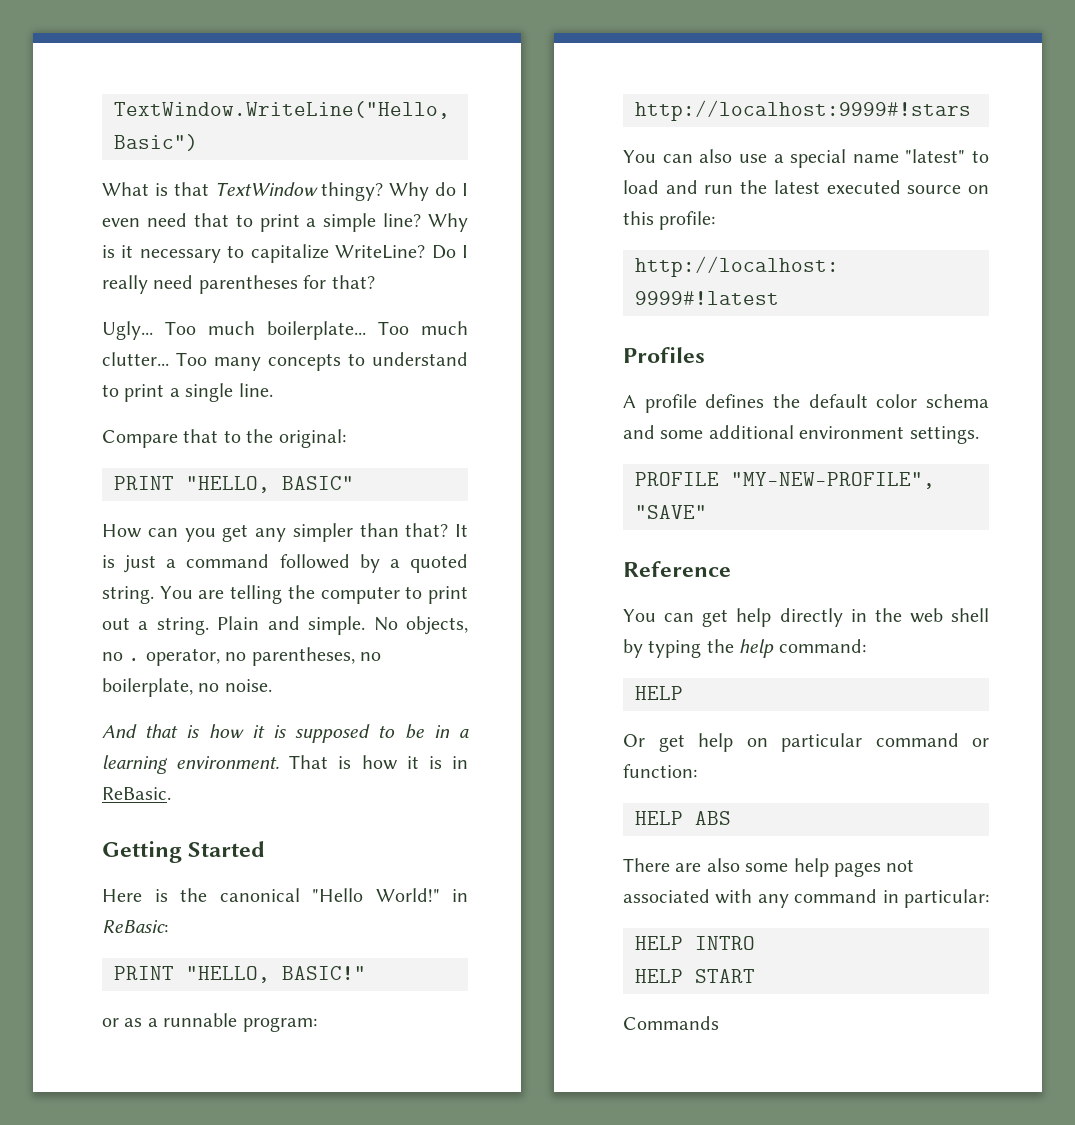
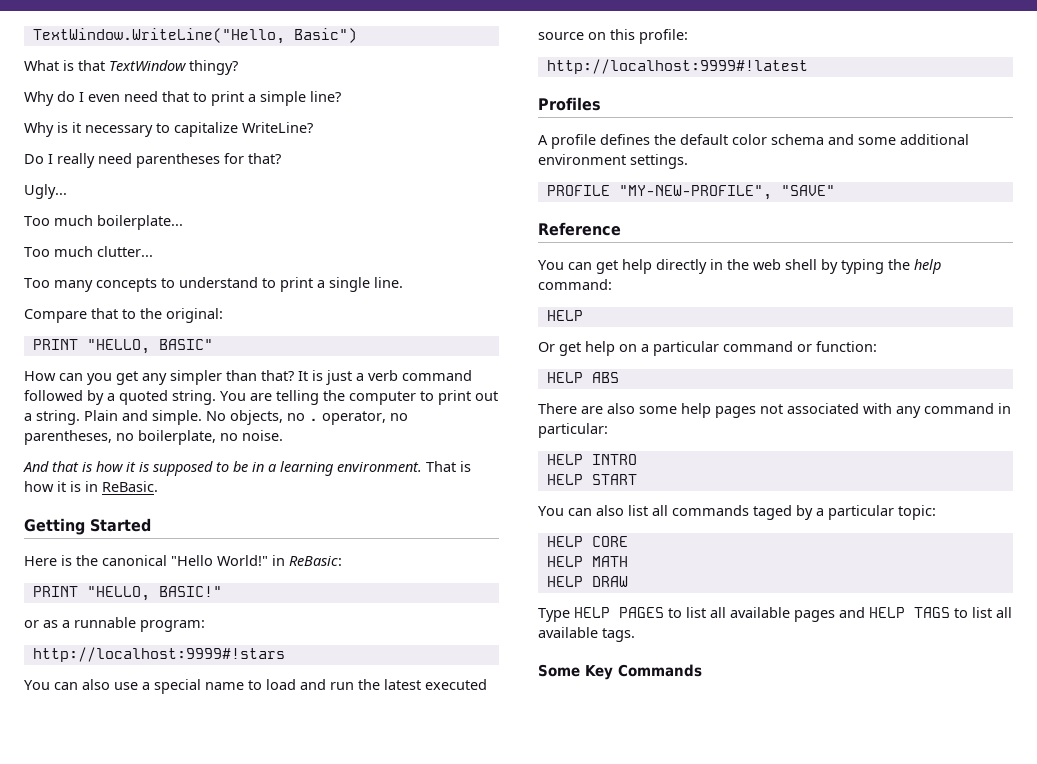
- What is that TextWindow thingy? Why do I even need that to print a simple line? Why is it necessary to capitalize WriteLine? Do I really need parentheses for that?
+ What is that TextWindow thingy?
+ Why do I even need that to print a simple line?
+ Why is it necessary to capitalize WriteLine?
+ Do I really need parentheses for that?
- Ugly... Too much boilerplate... Too much clutter... Too many concepts to understand to print a single line.
+ Ugly...
+ Too much boilerplate...
+ Too much clutter...
+ Too many concepts to understand to print a single line.
- It is just a command followed by a quoted string.
+ It is just a verb command followed by a quoted string.
- You can also use a special name "latest" to load and run the latest executed source on this profile:
+ You can also use a special name to load and run the latest executed source on this profile:
- Or get help on particular command or function:
+ Or get help on a particular command or function:
- Commands
+ You can also list all commands taged by a particular topic:
+ HELP CORE
+ HELP MATH
+ HELP DRAW
+ Type HELP PAGES to list all available pages and HELP TAGS to list all available tags.
+ Some Key Commands

